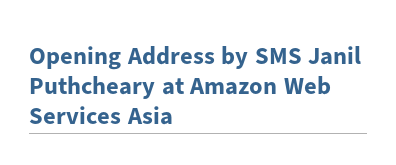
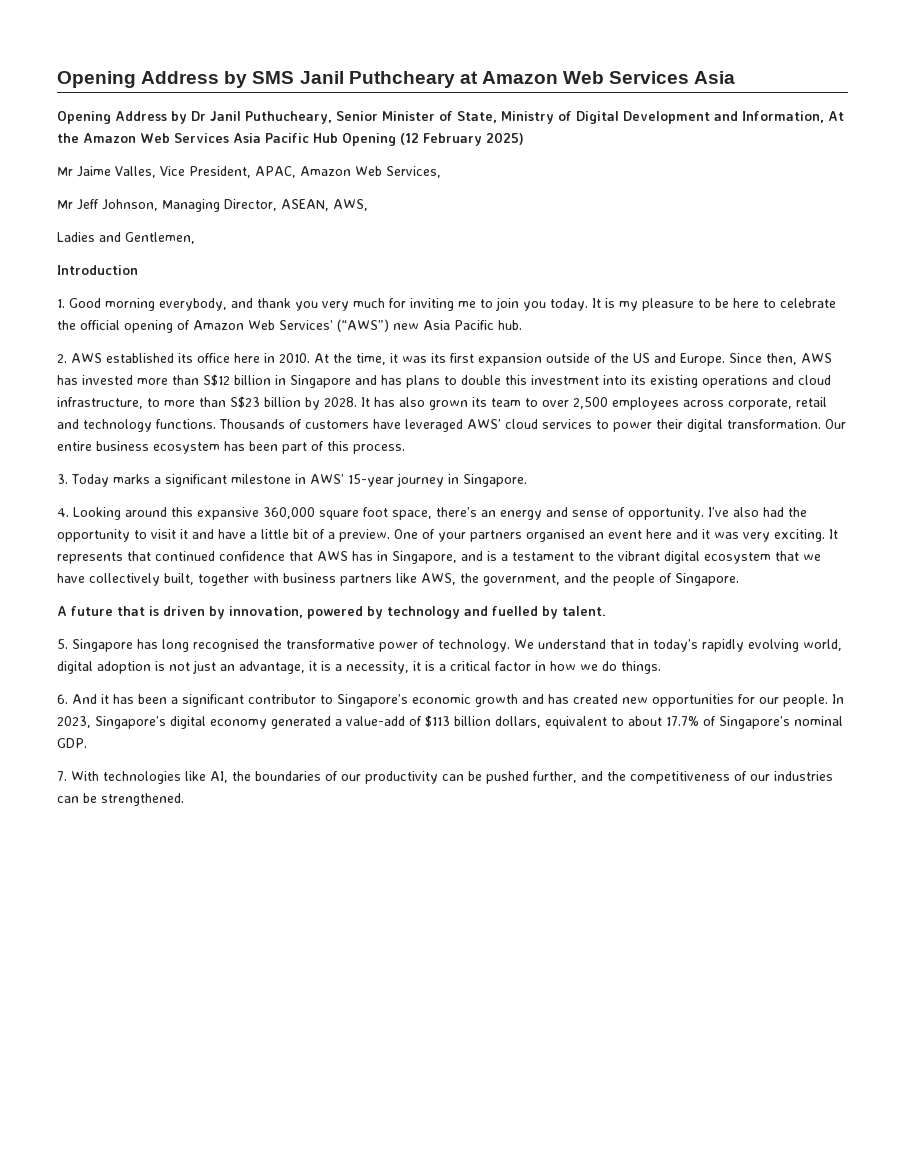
+ Opening Address by Dr Janil Puthucheary, Senior Minister of State, Ministry of Digital Development and Information, At the Amazon Web Services Asia Pacific Hub Opening (12 February 2025)
+ Mr Jaime Valles, Vice President, APAC, Amazon Web Services,
+ Mr Jeff Johnson, Managing Director, ASEAN, AWS,
+ Ladies and Gentlemen,
+ Introduction
+ 1. Good morning everybody, and thank you very much for inviting me to join you today. It is my pleasure to be here to celebrate the official opening of Amazon Web Services’ (“AWS”) new Asia Pacific hub.
+ 2. AWS established its office here in 2010. At the time, it was its first expansion outside of the US and Europe. Since then, AWS has invested more than S$12 billion in Singapore and has plans to double this investment into its existing operations and cloud infrastructure, to more than S$23 billion by 2028. It has also grown its team to over 2,500 employees across corporate, retail and technology functions. Thousands of customers have leveraged AWS’ cloud services to power their digital transformation. Our entire business ecosystem has been part of this process.
+ 3. Today marks a significant milestone in AWS’ 15-year journey in Singapore.
+ 4. Looking around this expansive 360,000 square foot space, there’s an energy and sense of opportunity. I’ve also had the opportunity to visit it and have a little bit of a preview. One of your partners organised an event here and it was very exciting. It represents that continued confidence that AWS has in Singapore, and is a testament to the vibrant digital ecosystem that we have collectively built, together with business partners like AWS, the government, and the people of Singapore.
+ A future that is driven by innovation, powered by technology and fuelled by talent.
+ 5. Singapore has long recognised the transformative power of technology. We understand that in today’s rapidly evolving world, digital adoption is not just an advantage, it is a necessity, it is a critical factor in how we do things.
+ 6. And it has been a significant contributor to Singapore’s economic growth and has created new opportunities for our people. In 2023, Singapore’s digital economy generated a value-add of $113 billion dollars, equivalent to about 17.7% of Singapore’s nominal GDP.
+ 7. With technologies like AI, the boundaries of our productivity can be pushed further, and the competitiveness of our industries can be strengthened.

